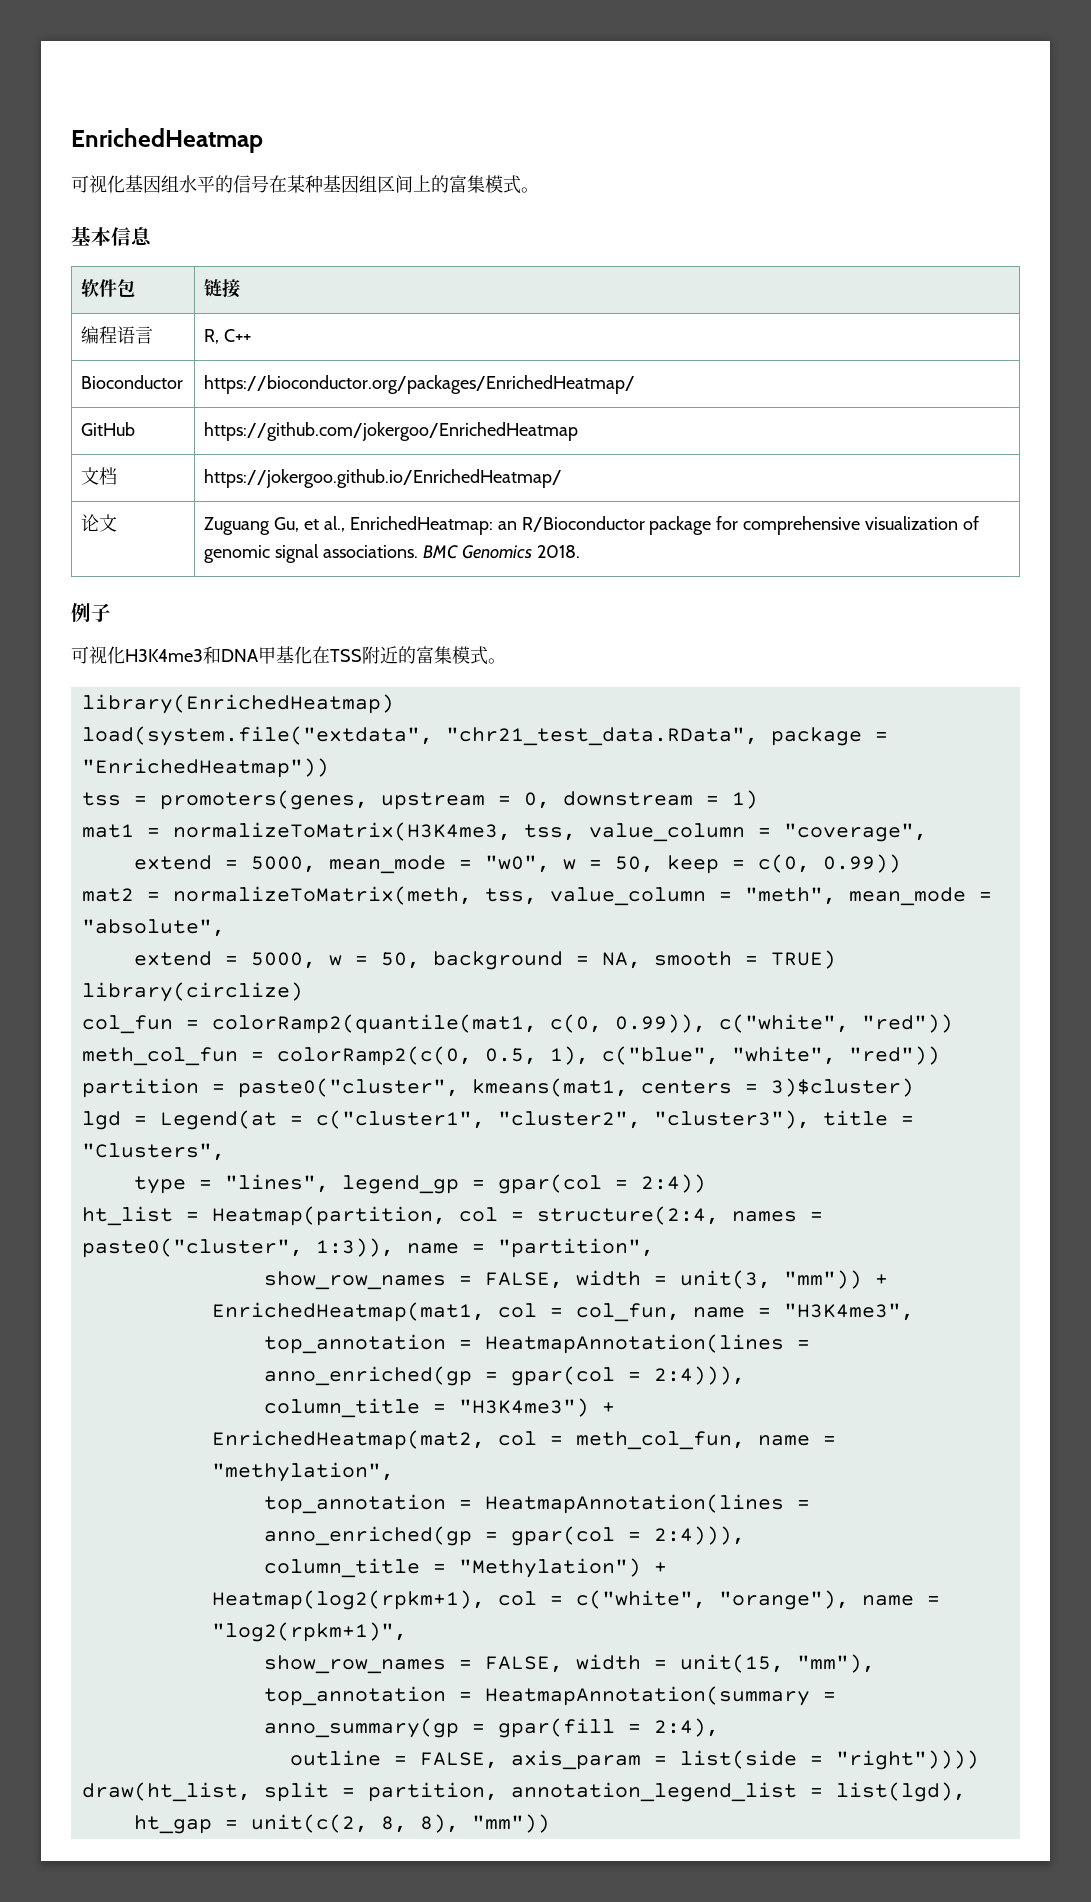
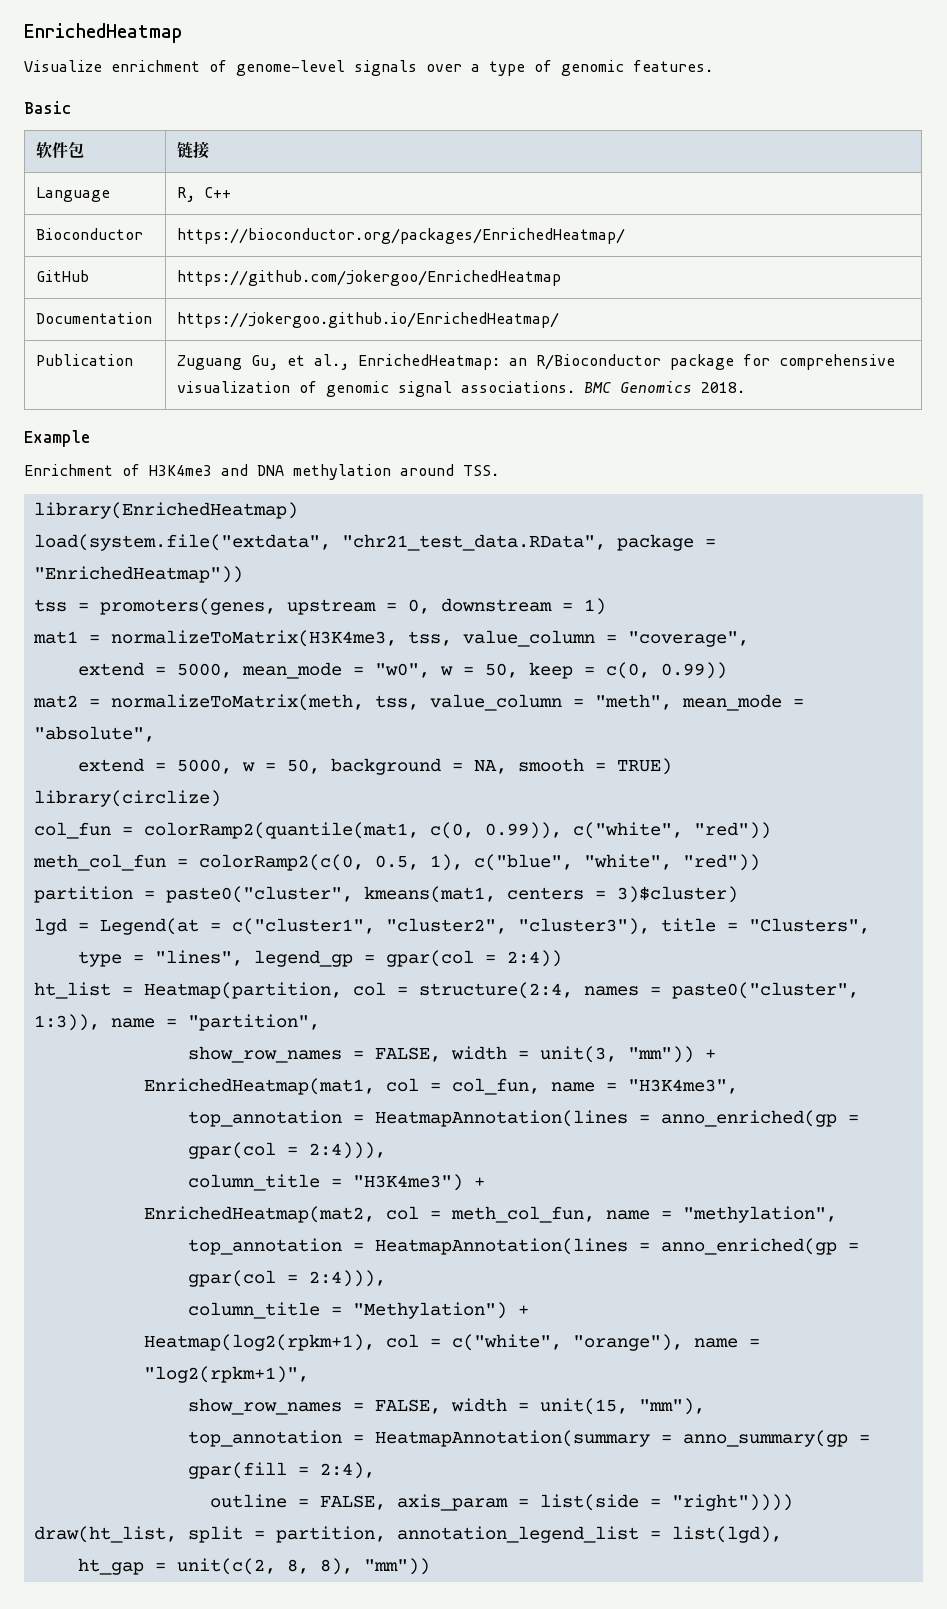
- 可视化基因组水平的信号在某种基因组区间上的富集模式。
- 基本信息
+ Visualize enrichment of genome-level signals over a type of genomic features.
+ Basic
- 编程语言 | R, C++
+ Language | R, C++
- 文档 | https://jokergoo.github.io/EnrichedHeatmap/
+ Documentation | https://jokergoo.github.io/EnrichedHeatmap/
- 论文 | Zuguang Gu, et al., EnrichedHeatmap: an R/Bioconductor package for comprehensive visualization of genomic signal associations. BMC Genomics 2018.
+ Publication | Zuguang Gu, et al., EnrichedHeatmap: an R/Bioconductor package for comprehensive visualization of genomic signal associations. BMC Genomics 2018.
- 例子
- 可视化H3K4me3和DNA甲基化在TSS附近的富集模式。
+ Example
+ Enrichment of H3K4me3 and DNA methylation around TSS.

